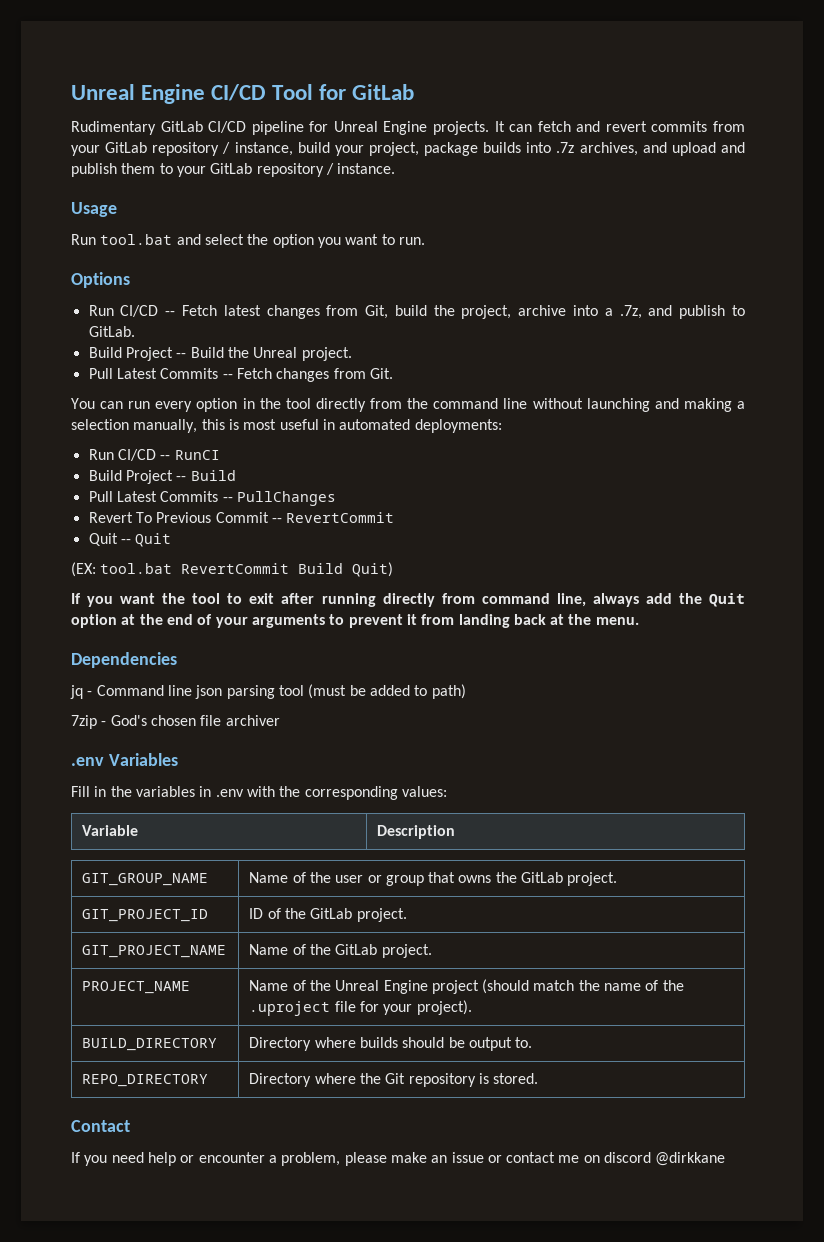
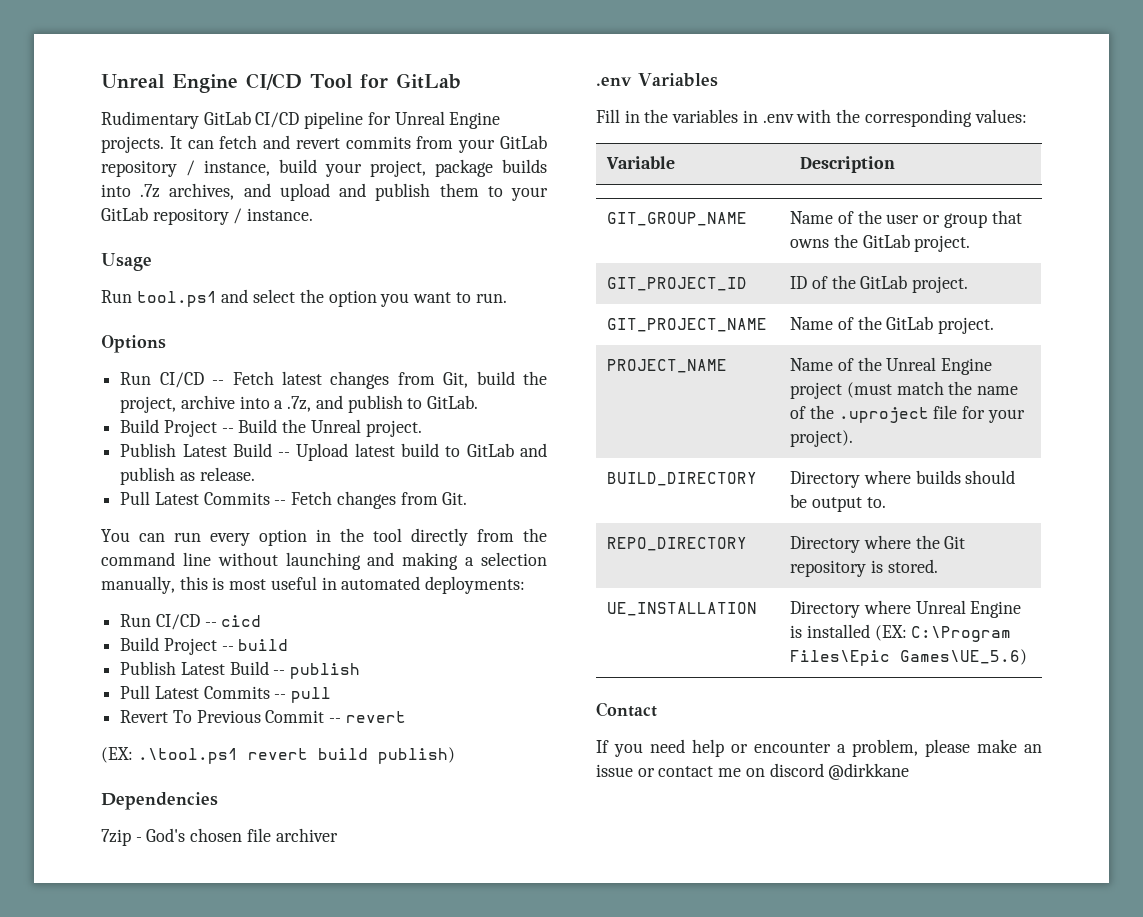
- Run tool.bat and select the option you want to run.
+ Run tool.ps1 and select the option you want to run.
+ Publish Latest Build -- Upload latest build to GitLab and publish as release.
- Run CI/CD -- RunCI
- Build Project -- Build
- Pull Latest Commits -- PullChanges
+ Run CI/CD -- cicd
+ Build Project -- build
+ Publish Latest Build -- publish
+ Pull Latest Commits -- pull
- Revert To Previous Commit -- RevertCommit
- Quit -- Quit
- (EX: tool.bat RevertCommit Build Quit)
- If you want the tool to exit after running directly from command line, always add the Quit option at the end of your arguments to prevent it from landing back at the menu.
+ Revert To Previous Commit -- revert
+ (EX: .\tool.ps1 revert build publish)
  Dependencies
- jq - Command line json parsing tool (must be added to path)
- PROJECT_NAME | Name of the Unreal Engine project (should match the name of the .uproject file for your project).
+ PROJECT_NAME | Name of the Unreal Engine project (must match the name of the .uproject file for your project).
+ UE_INSTALLATION | Directory where Unreal Engine is installed (EX: C:\Program Files\Epic Games\UE_5.6)

